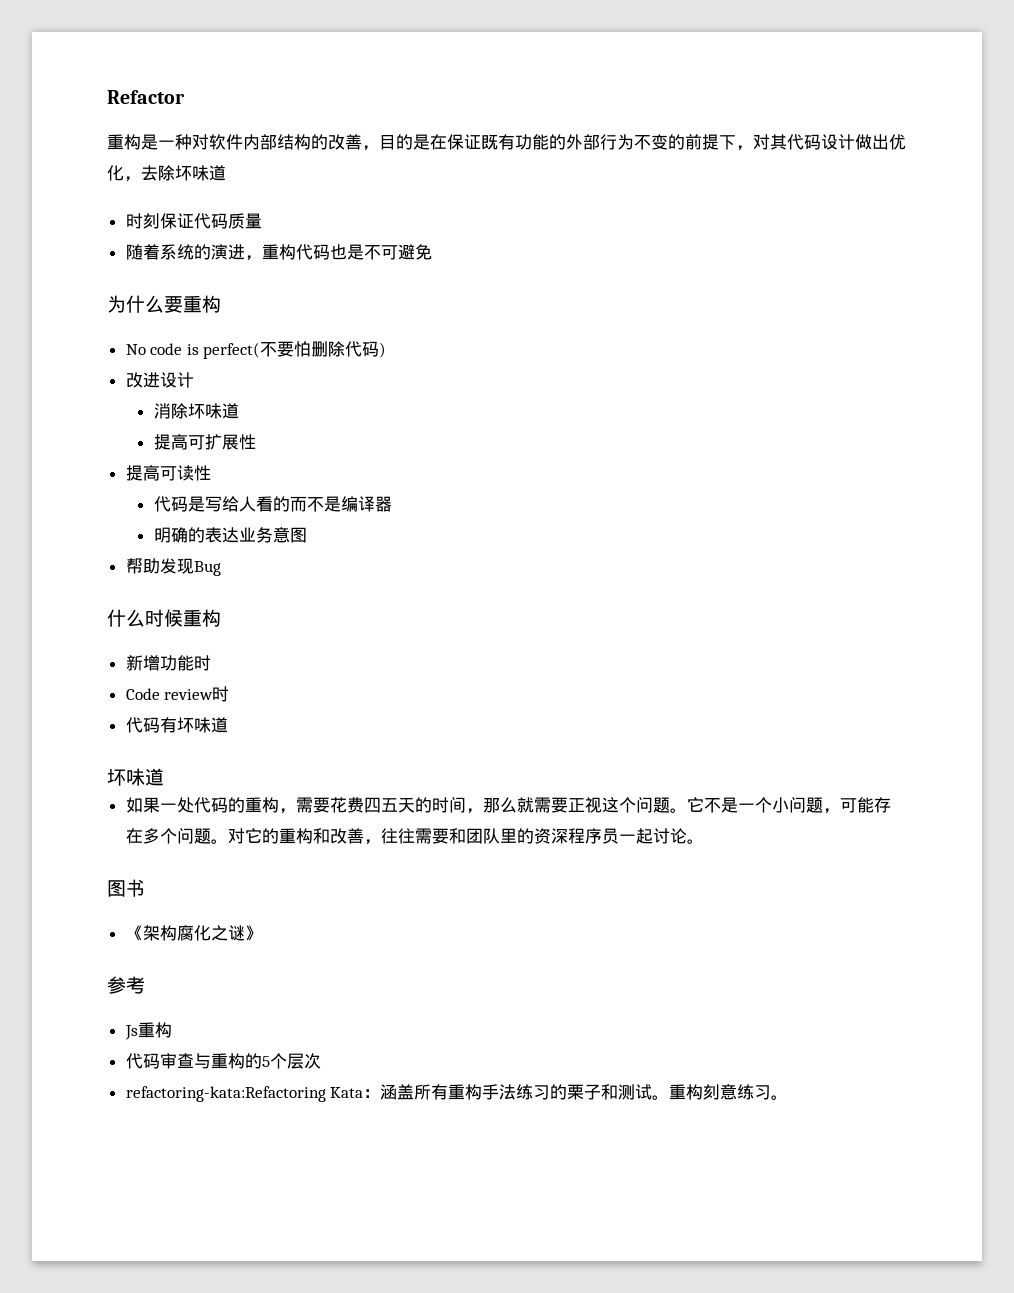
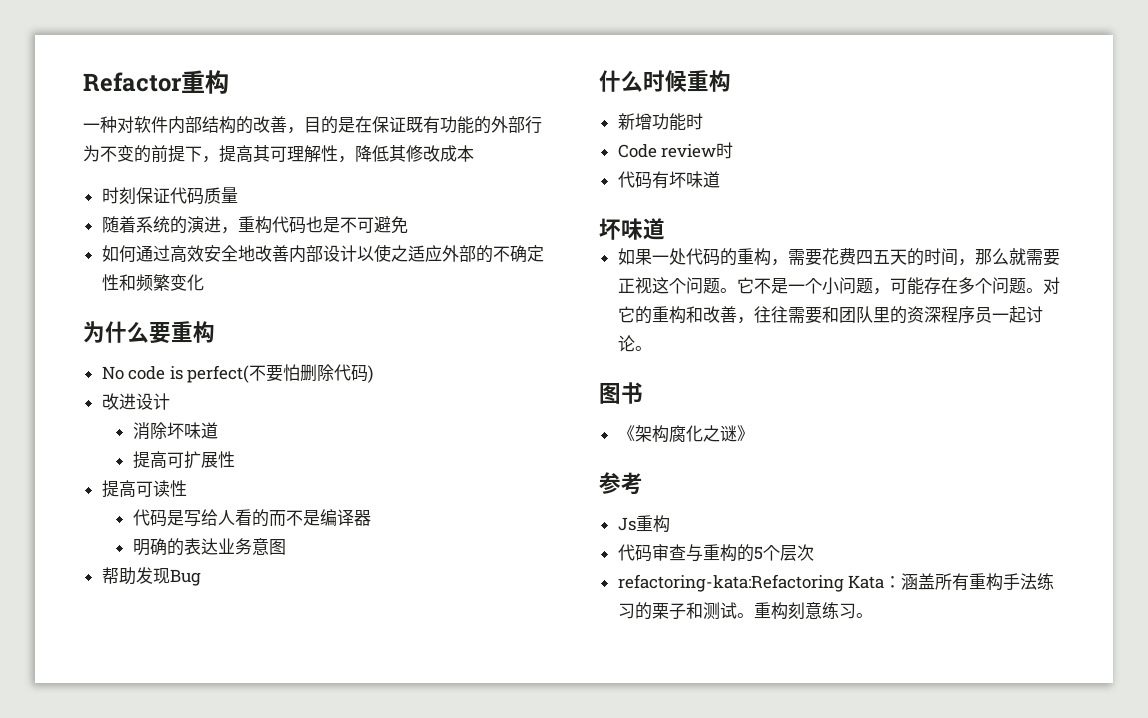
- Refactor
- 重构是一种对软件内部结构的改善，目的是在保证既有功能的外部行为不变的前提下，对其代码设计做出优化，去除坏味道
+ Refactor重构
+ 一种对软件内部结构的改善，目的是在保证既有功能的外部行为不变的前提下，提高其可理解性，降低其修改成本
+ 如何通过高效安全地改善内部设计以使之适应外部的不确定性和频繁变化

